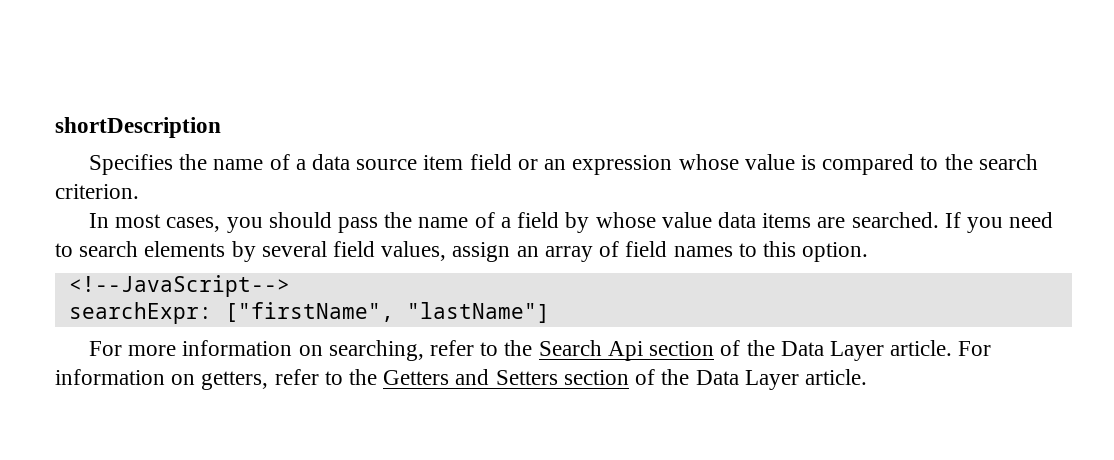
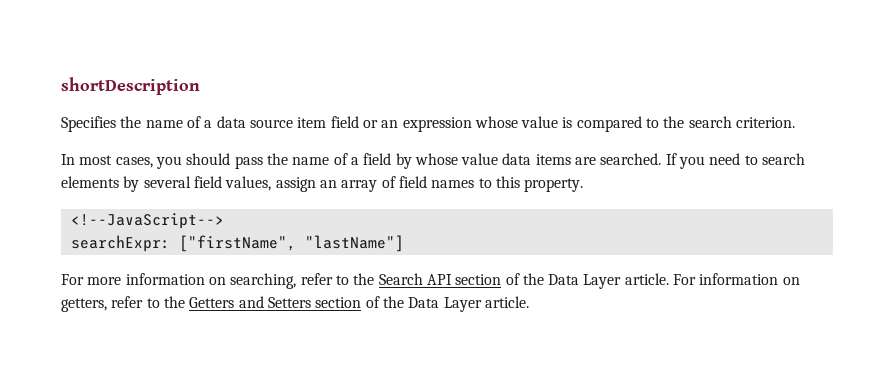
- If you need to search elements by several field values, assign an array of field names to this option.
+ If you need to search elements by several field values, assign an array of field names to this property.
- For more information on searching, refer to the Search Api section of the Data Layer article.
+ For more information on searching, refer to the Search API section of the Data Layer article.

